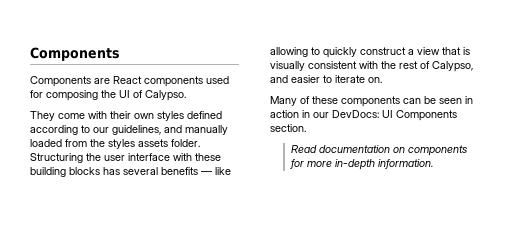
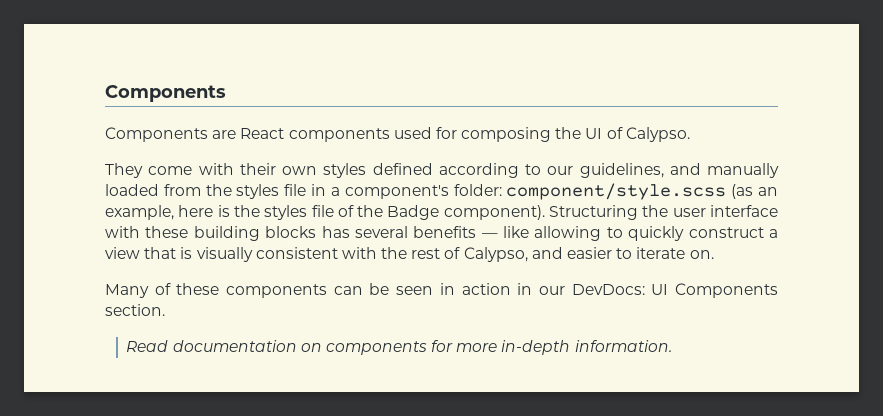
- They come with their own styles defined according to our guidelines, and manually loaded from the styles assets folder.
+ They come with their own styles defined according to our guidelines, and manually loaded from the styles file in a component's folder: component/style.scss (as an example, here is the styles file of the Badge component).

